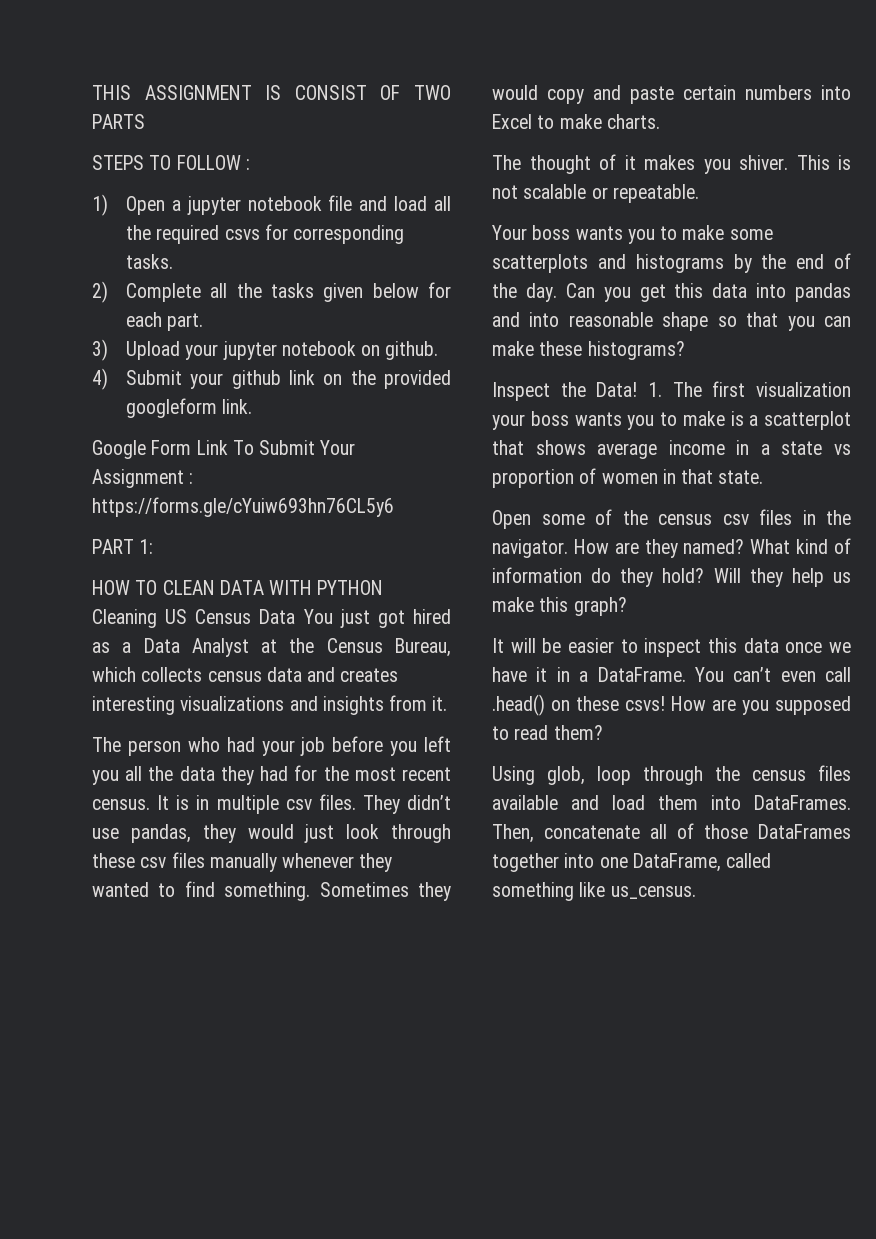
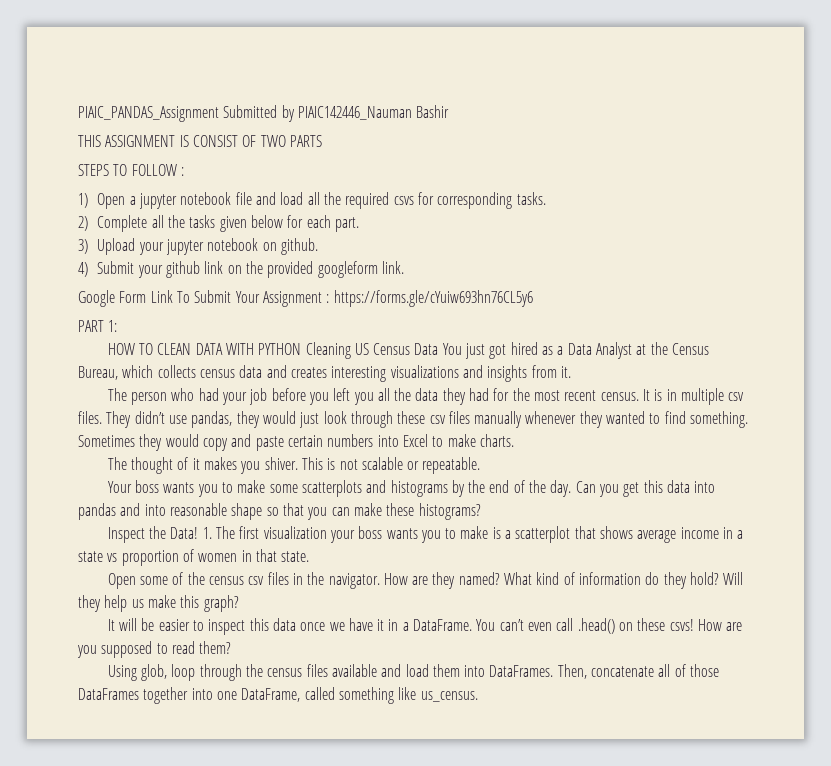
+ PIAIC_PANDAS_Assignment Submitted by PIAIC142446_Nauman Bashir

